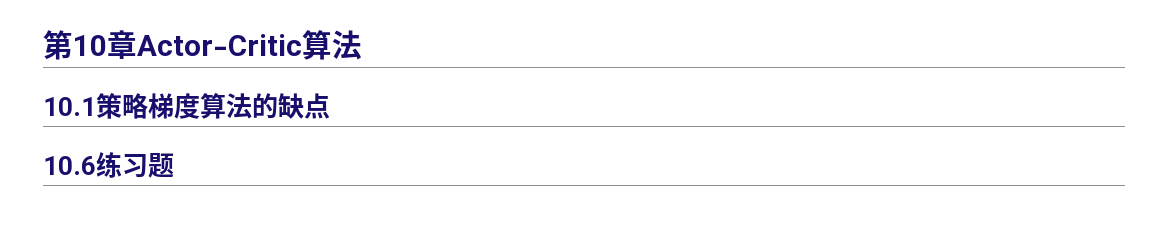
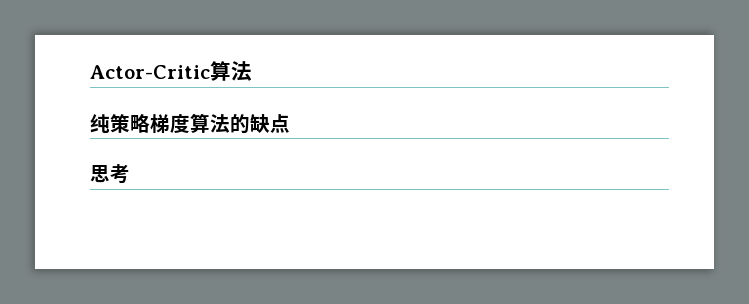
- 第10章Actor-Critic算法
+ Actor-Critic算法
- 10.1策略梯度算法的缺点
+ 纯策略梯度算法的缺点
- 10.6练习题
+ 思考

